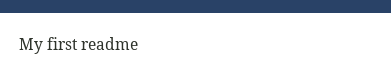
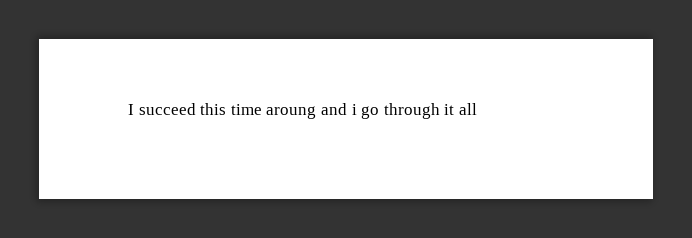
- My first readme
+ I succeed this time aroung and i go through it all

